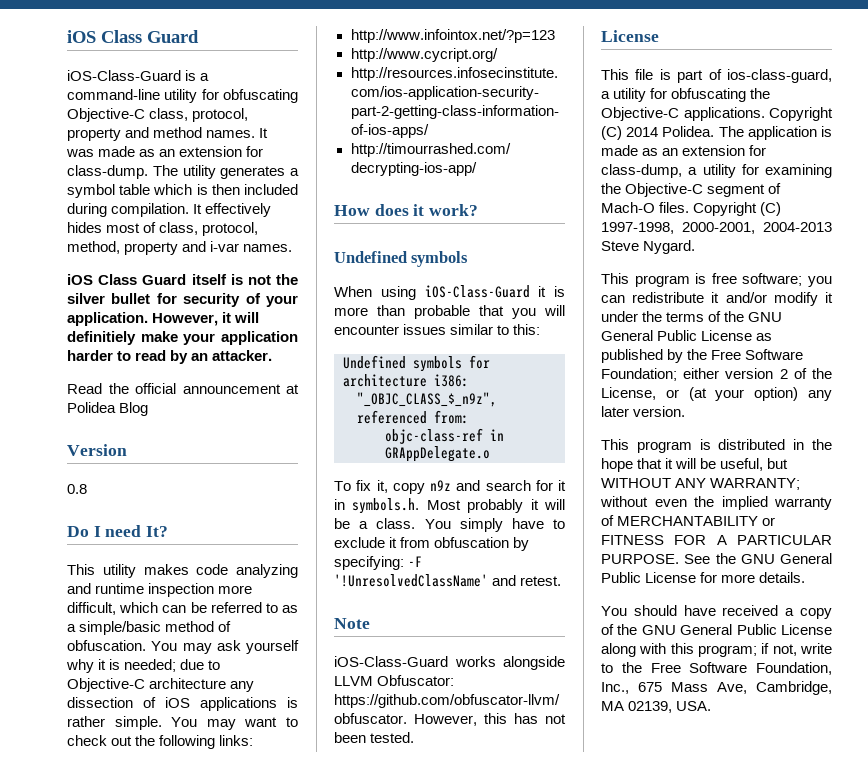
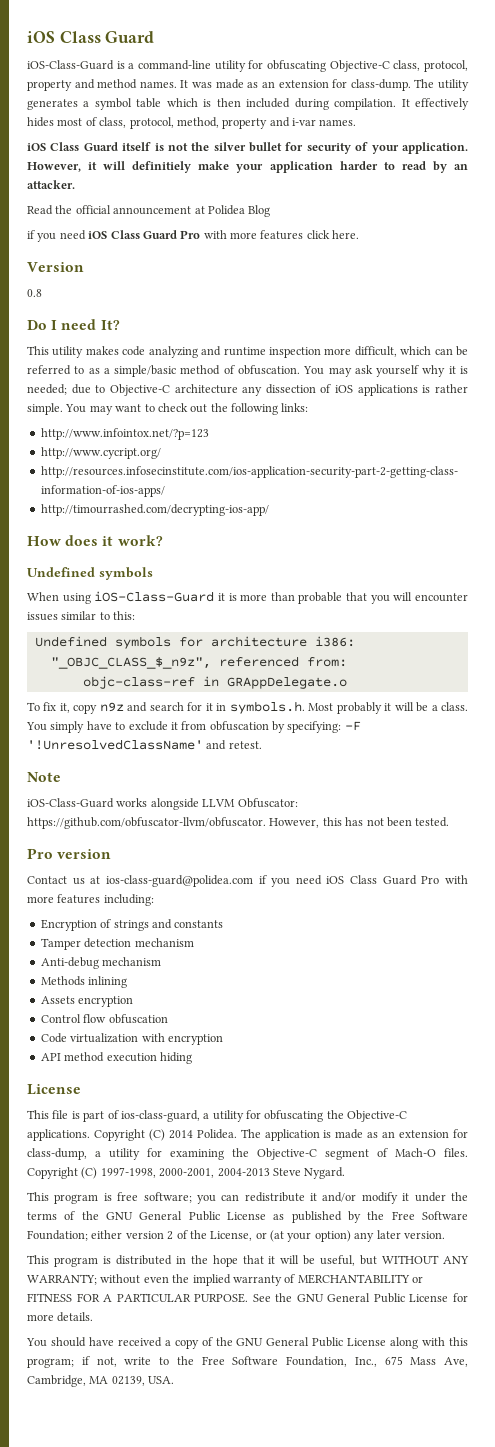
+ if you need iOS Class Guard Pro with more features click here.
+ Pro version
+ Contact us at ios-class-guard@polidea.com if you need iOS Class Guard Pro with more features including:
+ Encryption of strings and constants
+ Tamper detection mechanism
+ Anti-debug mechanism
+ Methods inlining
+ Assets encryption
+ Control flow obfuscation
+ Code virtualization with encryption
+ API method execution hiding

